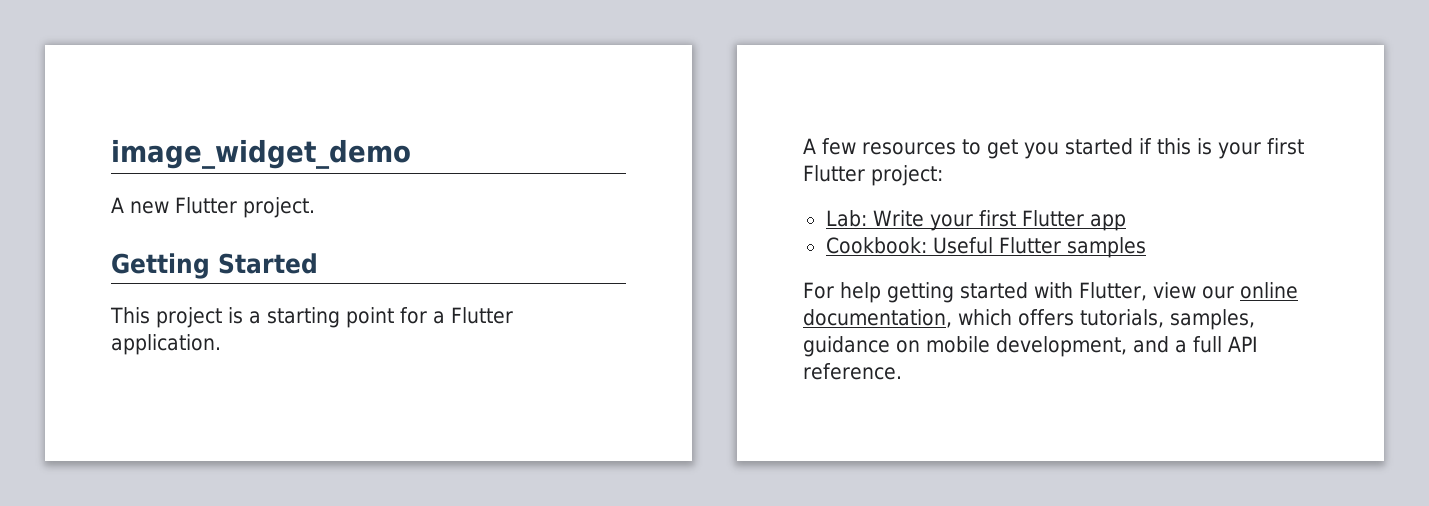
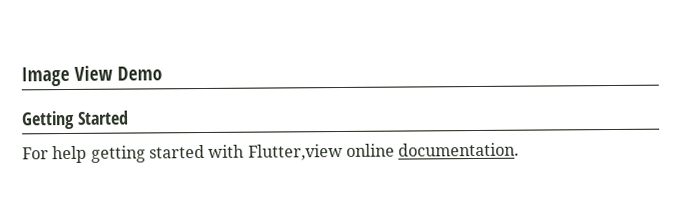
- image_widget_demo
- A new Flutter project.
+ Image View Demo
  Getting Started
- This project is a starting point for a Flutter application.
- A few resources to get you started if this is your first Flutter project:
- Lab: Write your first Flutter app
- Cookbook: Useful Flutter samples
- For help getting started with Flutter, view our online documentation, which offers tutorials, samples, guidance on mobile development, and a full API reference.
+ For help getting started with Flutter,view online documentation.

